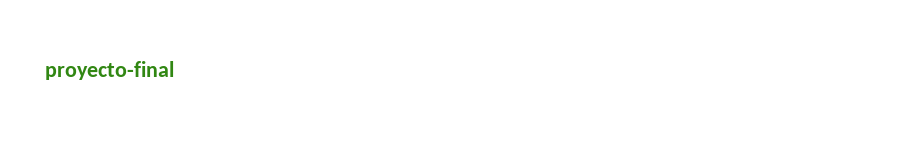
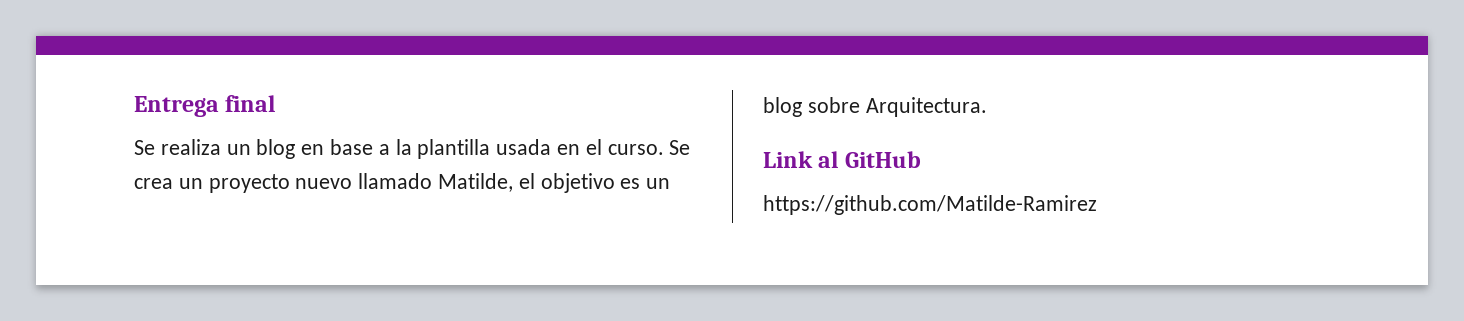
- proyecto-final
+ Entrega final
+ Se realiza un blog en base a la plantilla usada en el curso. Se crea un proyecto nuevo llamado Matilde, el objetivo es un blog sobre Arquitectura.
+ Link al GitHub
+ https://github.com/Matilde-Ramirez

